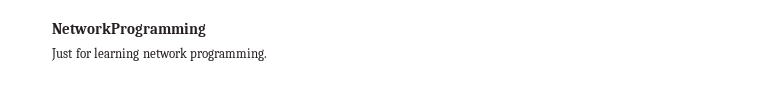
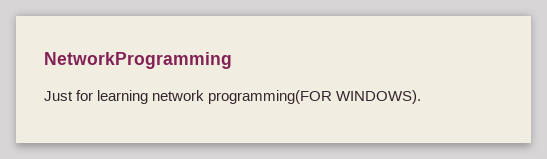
- Just for learning network programming.
+ Just for learning network programming(FOR WINDOWS).

